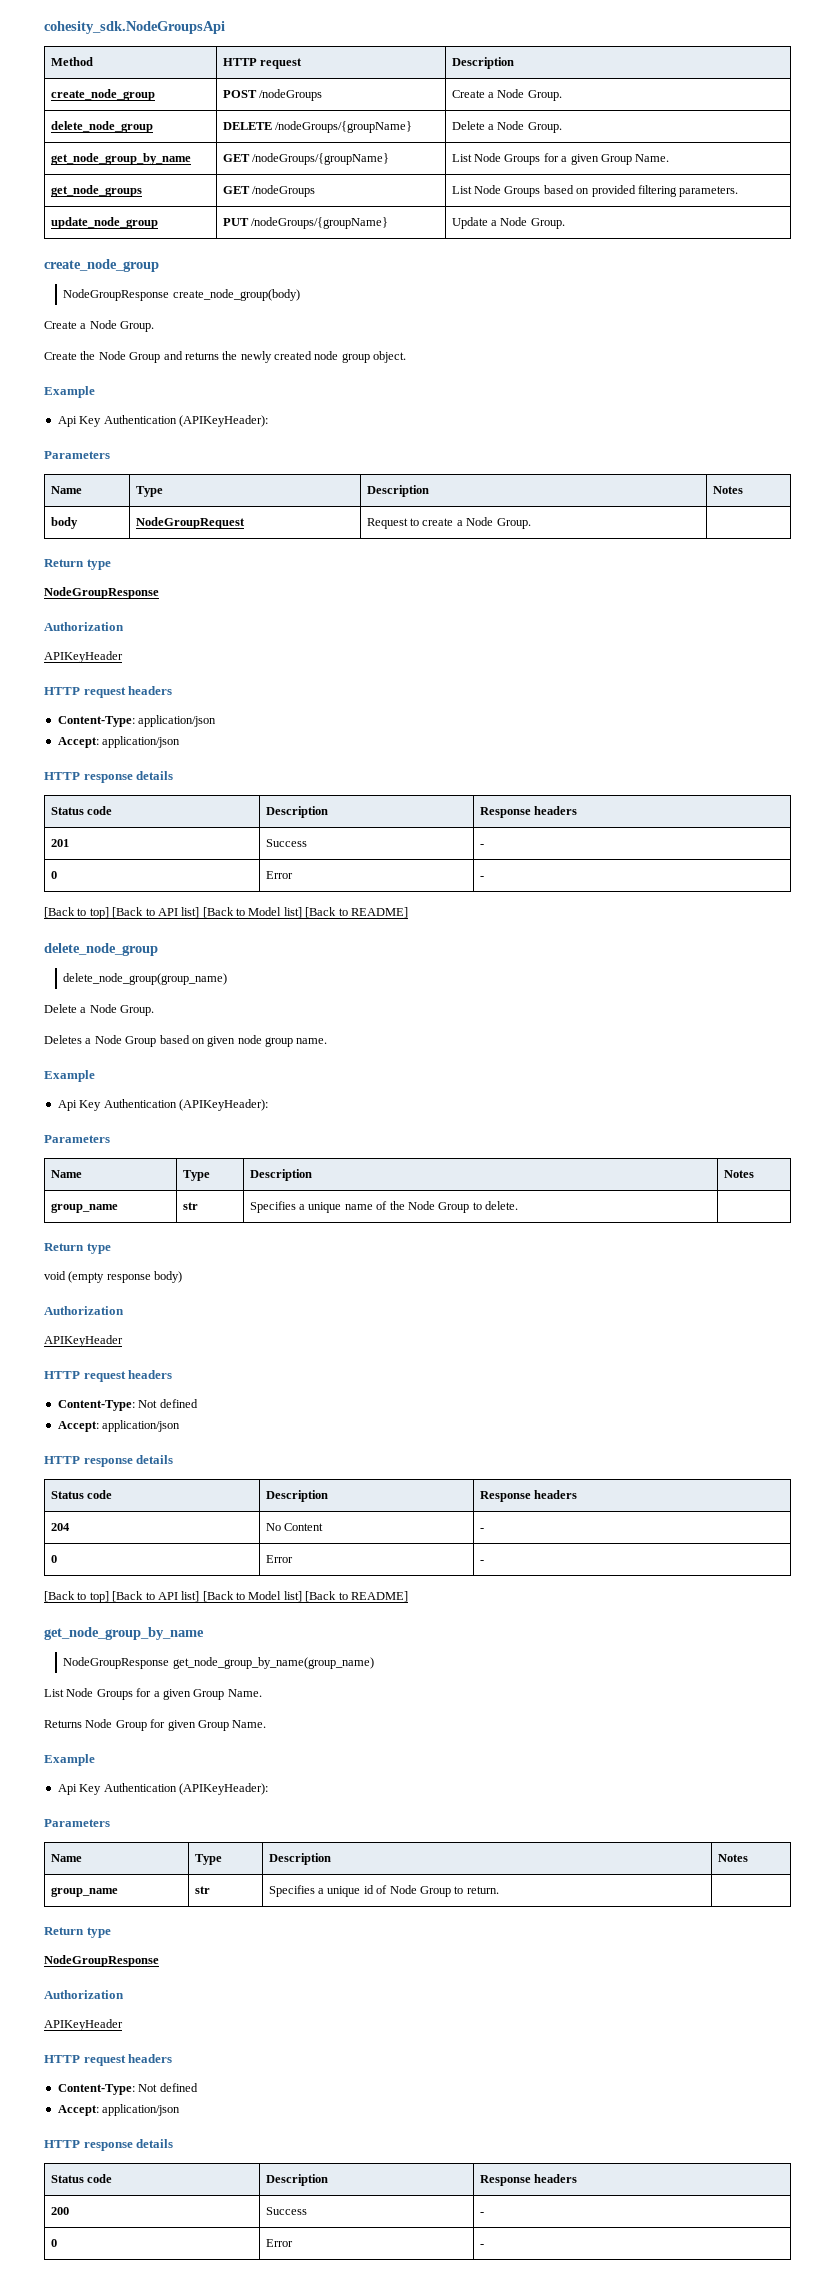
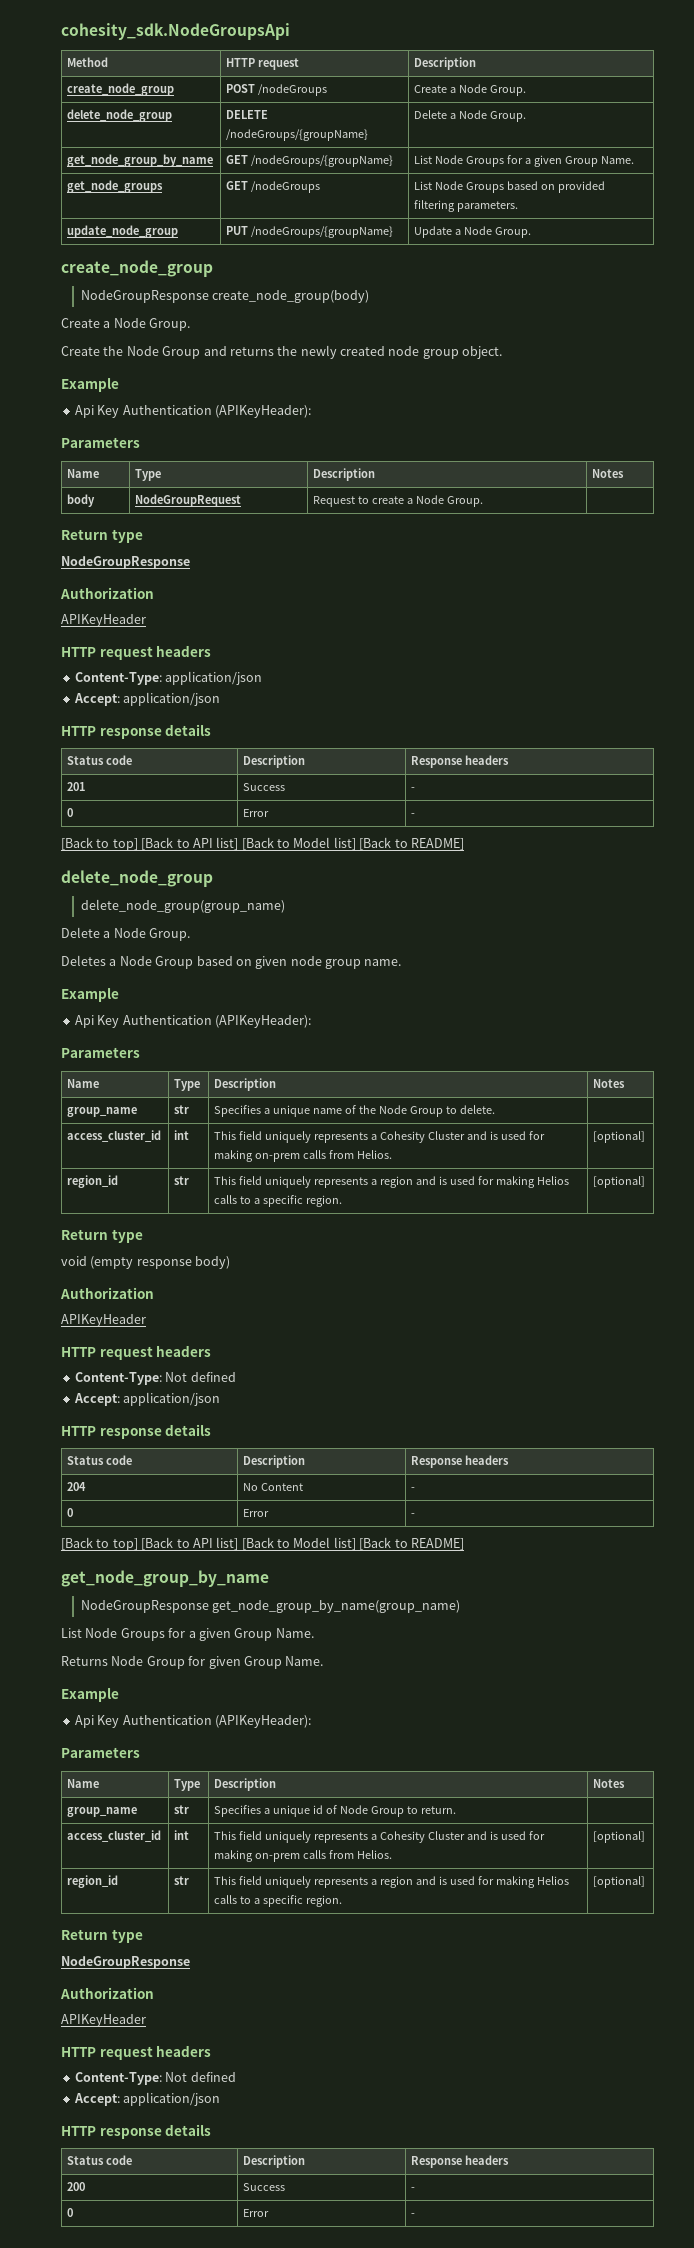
  group_name | str | Specifies a unique name of the Node Group to delete. |
+ access_cluster_id | int | This field uniquely represents a Cohesity Cluster and is used for making on-prem calls from Helios. | [optional]
+ region_id | str | This field uniquely represents a region and is used for making Helios calls to a specific region. | [optional]
  group_name | str | Specifies a unique id of Node Group to return. |
+ access_cluster_id | int | This field uniquely represents a Cohesity Cluster and is used for making on-prem calls from Helios. | [optional]
+ region_id | str | This field uniquely represents a region and is used for making Helios calls to a specific region. | [optional]

